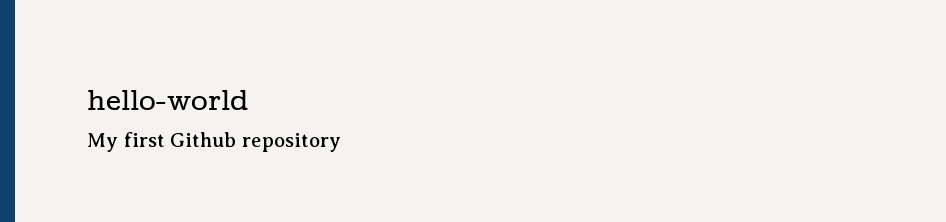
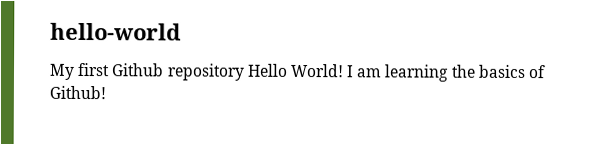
- My first Github repository
+ My first Github repository Hello World! I am learning the basics of Github!

